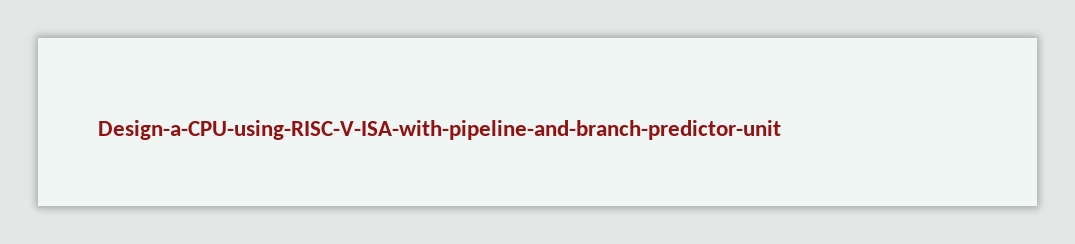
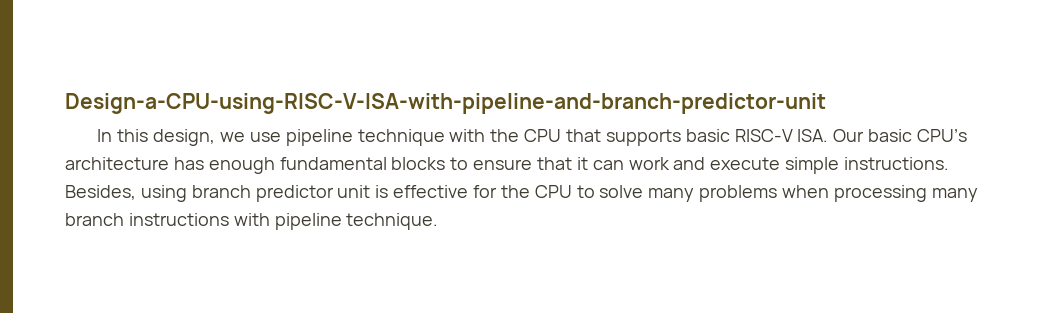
+ In this design, we use pipeline technique with the CPU that supports basic RISC-V ISA. Our basic CPU’s architecture has enough fundamental blocks to ensure that it can work and execute simple instructions. Besides, using branch predictor unit is effective for the CPU to solve many problems when processing many branch instructions with pipeline technique.

